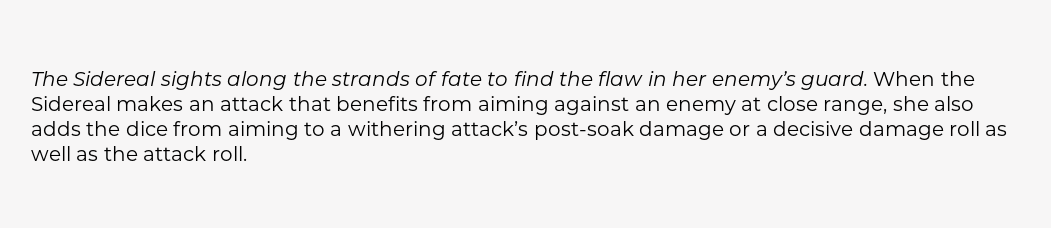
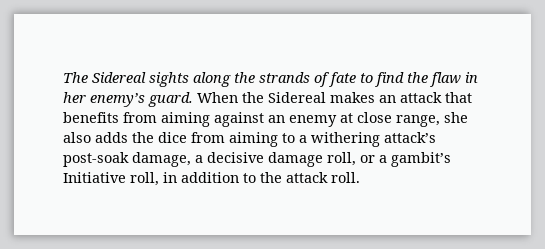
- When the Sidereal makes an attack that benefits from aiming against an enemy at close range, she also adds the dice from aiming to a withering attack’s post-soak damage or a decisive damage roll as well as the attack roll.
+ When the Sidereal makes an attack that benefits from aiming against an enemy at close range, she also adds the dice from aiming to a withering attack’s post-soak damage, a decisive damage roll, or a gambit’s Initiative roll, in addition to the attack roll.

